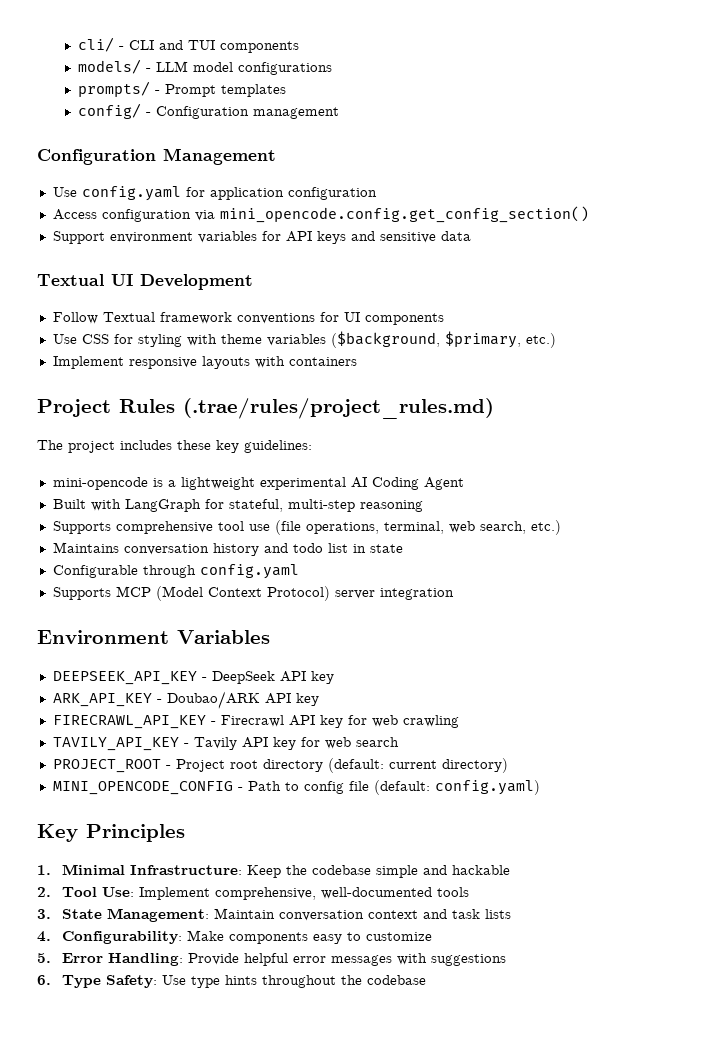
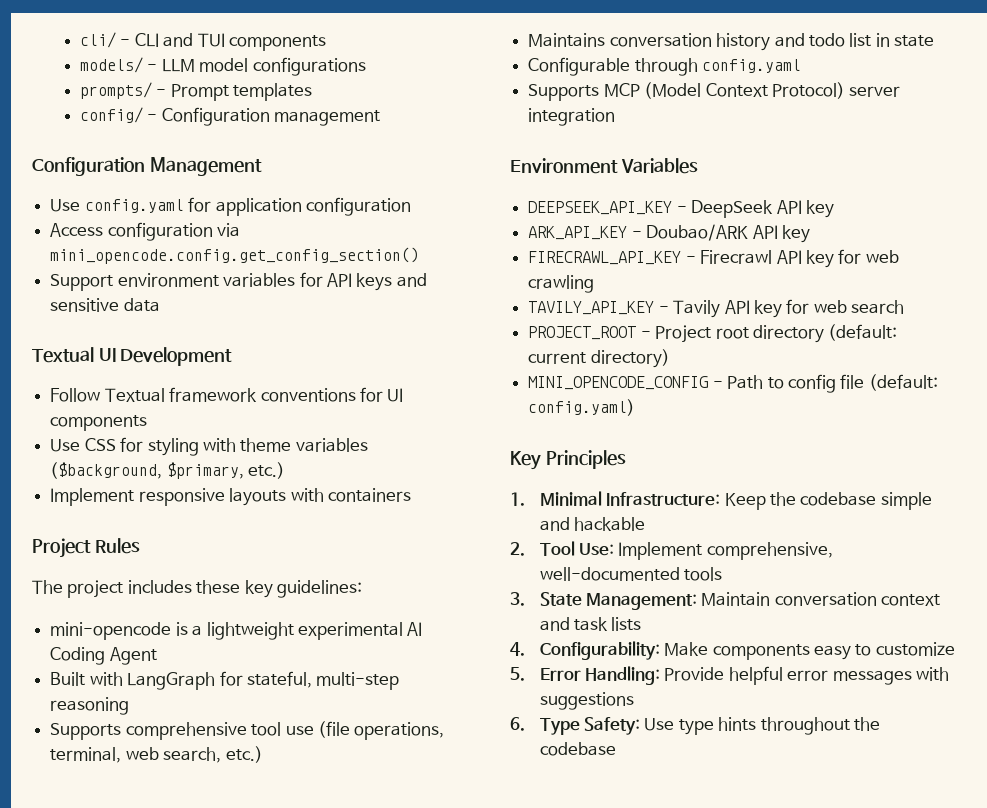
- Project Rules (.trae/rules/project_rules.md)
+ Project Rules

